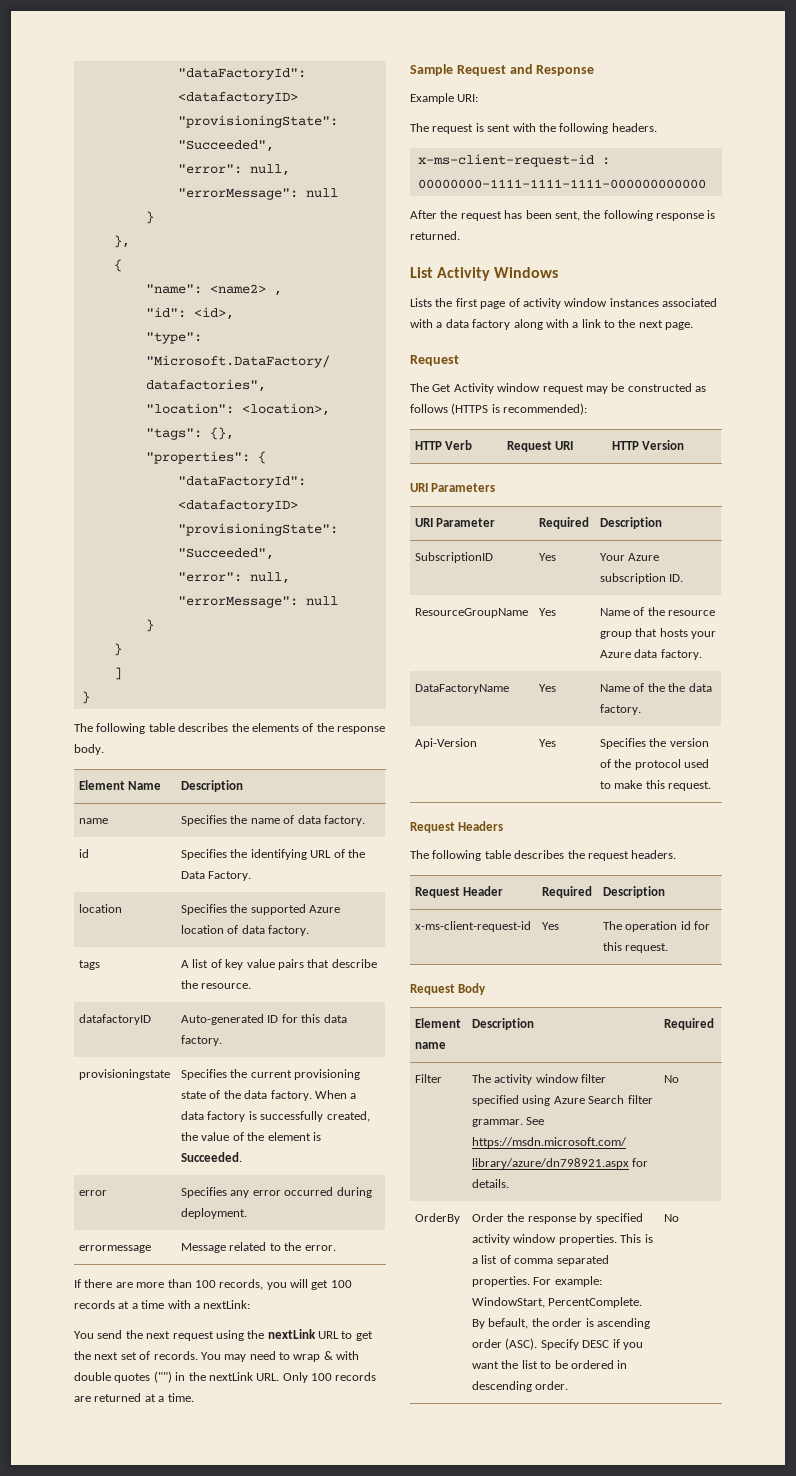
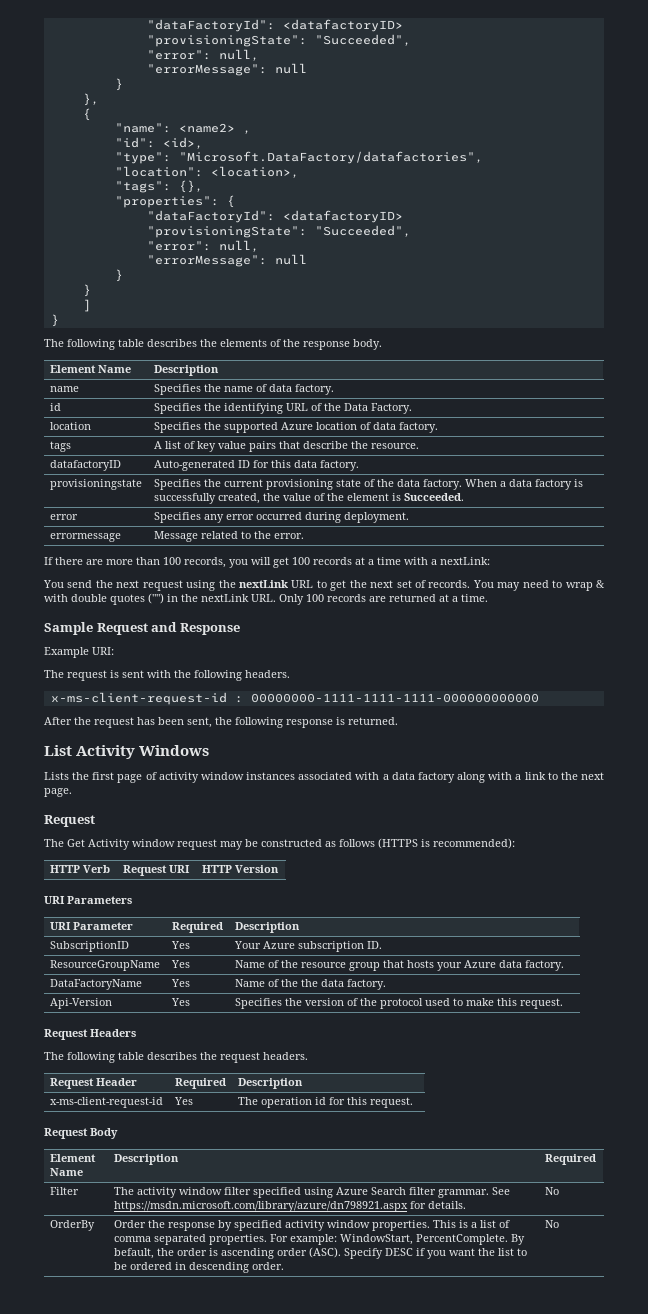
- Element name | Description | Required
+ Element Name | Description | Required

